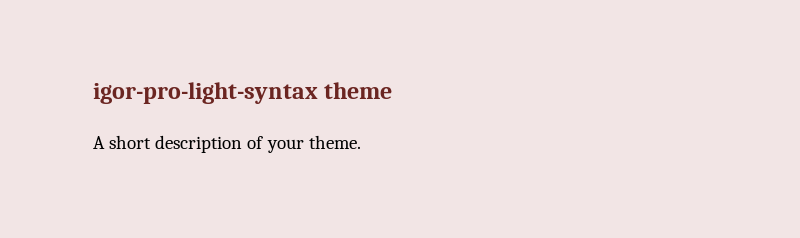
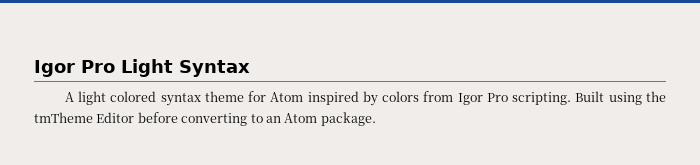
- igor-pro-light-syntax theme
- A short description of your theme.
+ Igor Pro Light Syntax
+ A light colored syntax theme for Atom inspired by colors from Igor Pro scripting. Built using the tmTheme Editor before converting to an Atom package.

